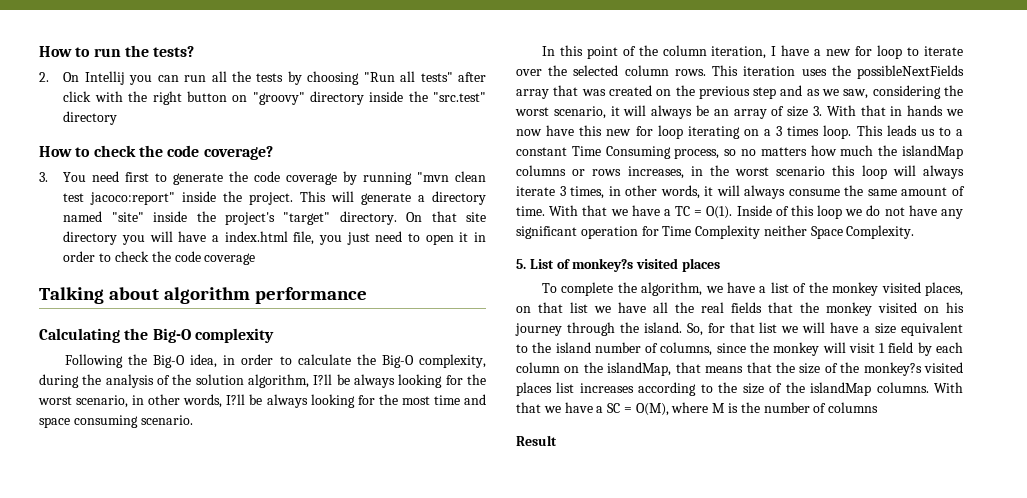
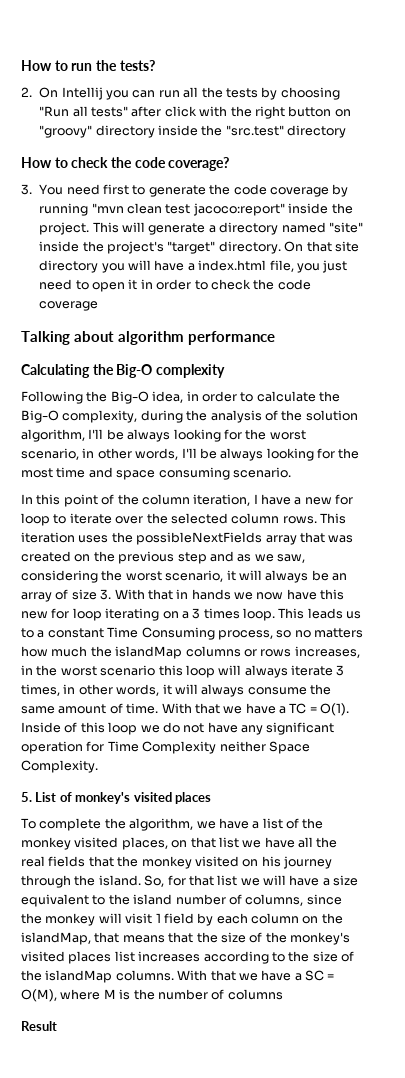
- Following the Big-O idea, in order to calculate the Big-O complexity, during the analysis of the solution algorithm, I?ll be always looking for the worst scenario, in other words, I?ll be always looking for the most time and space consuming scenario.
+ Following the Big-O idea, in order to calculate the Big-O complexity, during the analysis of the solution algorithm, I'll be always looking for the worst scenario, in other words, I'll be always looking for the most time and space consuming scenario.
- 5. List of monkey?s visited places
+ 5. List of monkey's visited places
- So, for that list we will have a size equivalent to the island number of columns, since the monkey will visit 1 field by each column on the islandMap, that means that the size of the monkey?s visited places list increases according to the size of the islandMap columns.
+ So, for that list we will have a size equivalent to the island number of columns, since the monkey will visit 1 field by each column on the islandMap, that means that the size of the monkey's visited places list increases according to the size of the islandMap columns.

